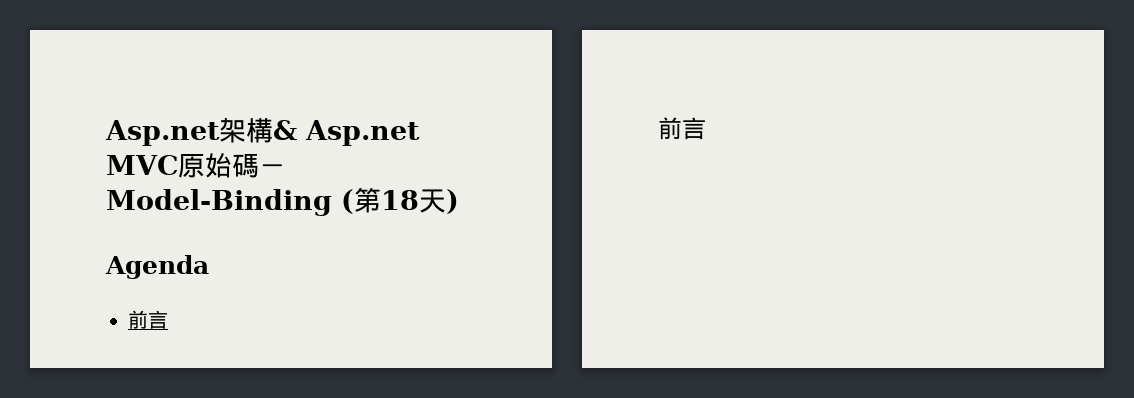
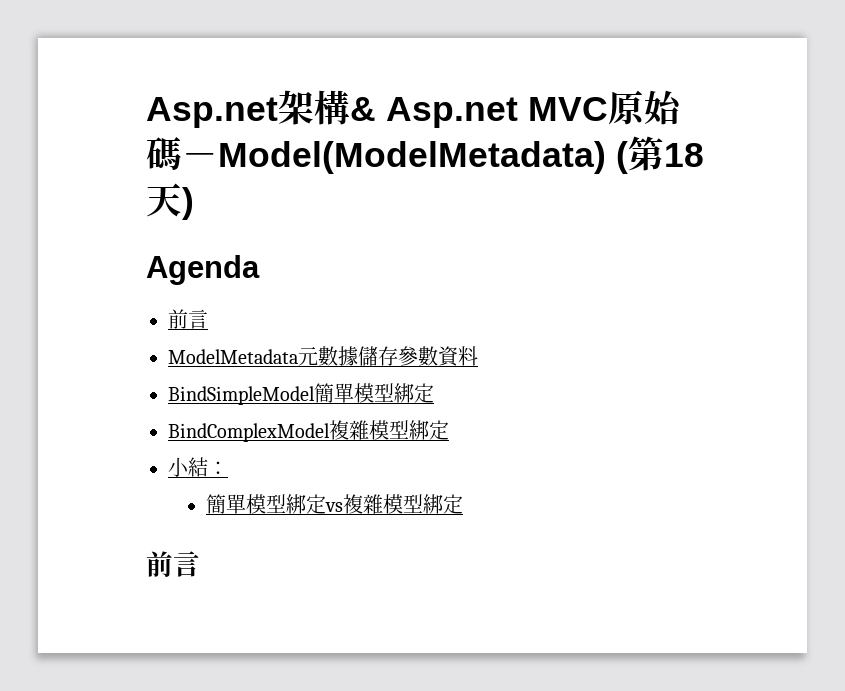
- Asp.net架構& Asp.net MVC原始碼－Model-Binding (第18天)
+ Asp.net架構& Asp.net MVC原始碼－Model(ModelMetadata) (第18天)
+ ModelMetadata元數據儲存參數資料
+ BindSimpleModel簡單模型綁定
+ BindComplexModel複雜模型綁定
+ 小結：
+ 簡單模型綁定vs複雜模型綁定

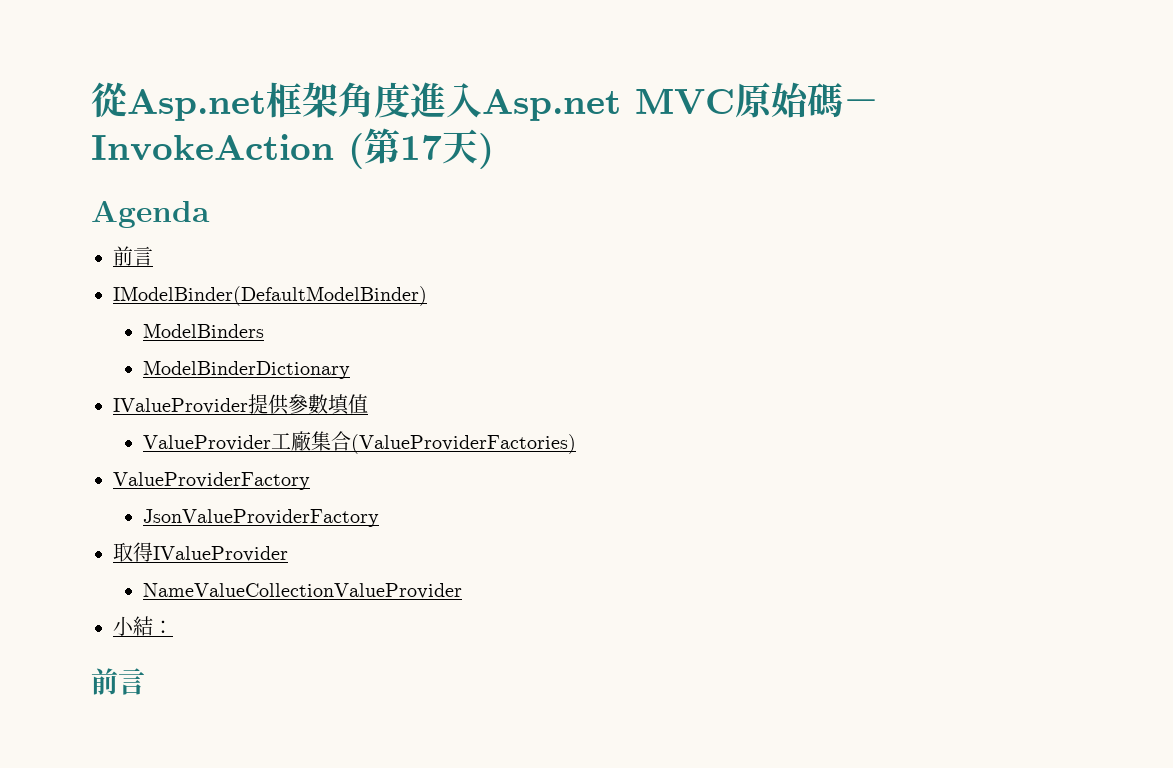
- Asp.net架構& Asp.net MVC原始碼－Model(ModelMetadata) (第18天)
+ 從Asp.net框架角度進入Asp.net MVC原始碼－InvokeAction (第17天)
- ModelMetadata元數據儲存參數資料
- BindSimpleModel簡單模型綁定
- BindComplexModel複雜模型綁定
+ IModelBinder(DefaultModelBinder)
+ ModelBinders
+ ModelBinderDictionary
+ IValueProvider提供參數填值
+ ValueProvider工廠集合(ValueProviderFactories)
+ ValueProviderFactory
+ JsonValueProviderFactory
+ 取得IValueProvider
+ NameValueCollectionValueProvider
  小結：
- 簡單模型綁定vs複雜模型綁定

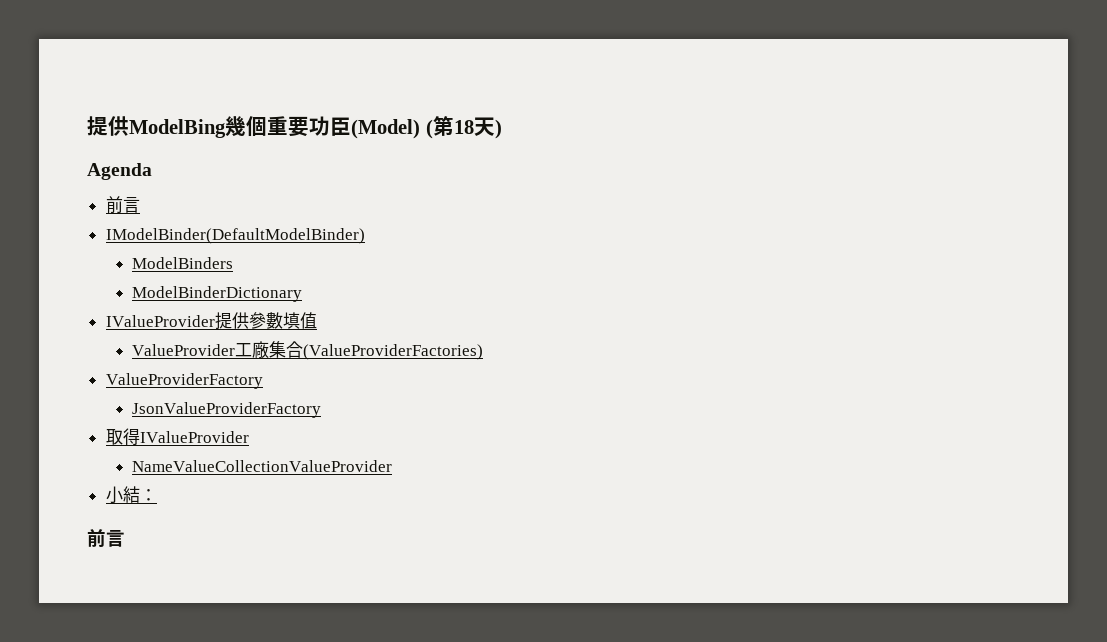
- 從Asp.net框架角度進入Asp.net MVC原始碼－InvokeAction (第17天)
+ 提供ModelBing幾個重要功臣(Model) (第18天)

